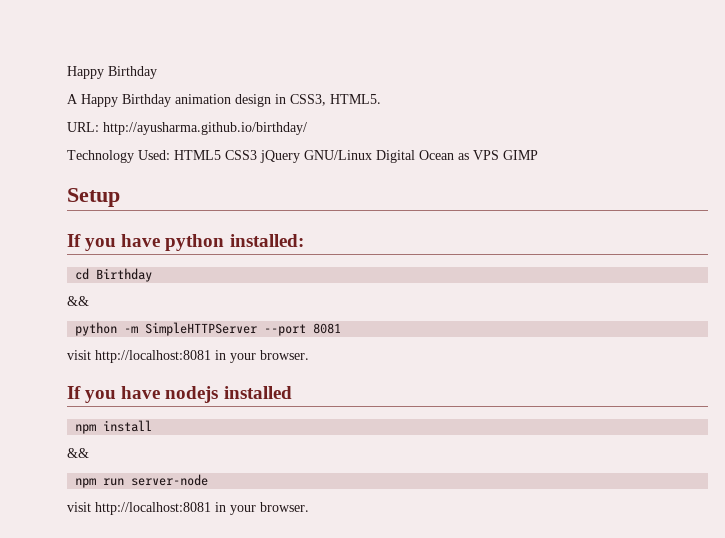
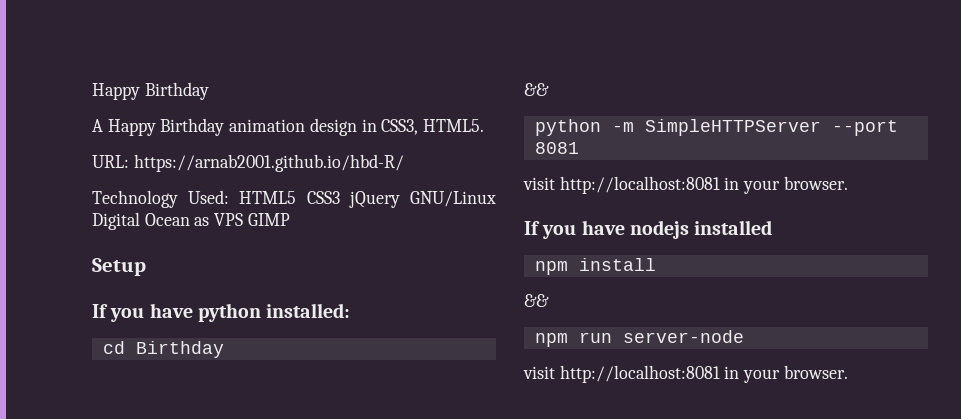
- URL: http://ayusharma.github.io/birthday/
+ URL: https://arnab2001.github.io/hbd-R/

